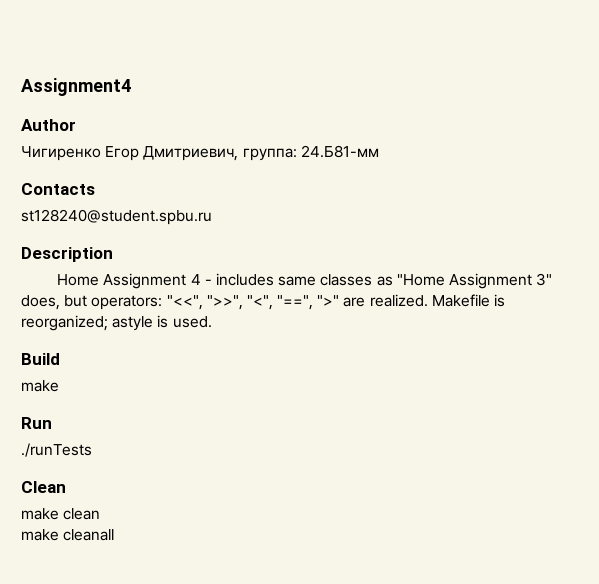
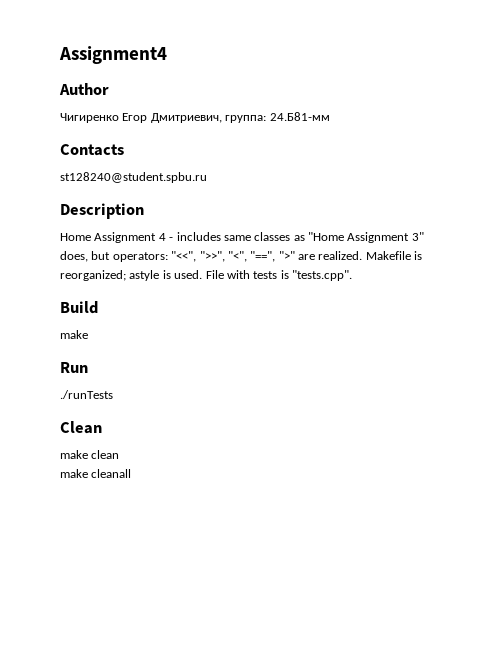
+ File with tests is "tests.cpp".

